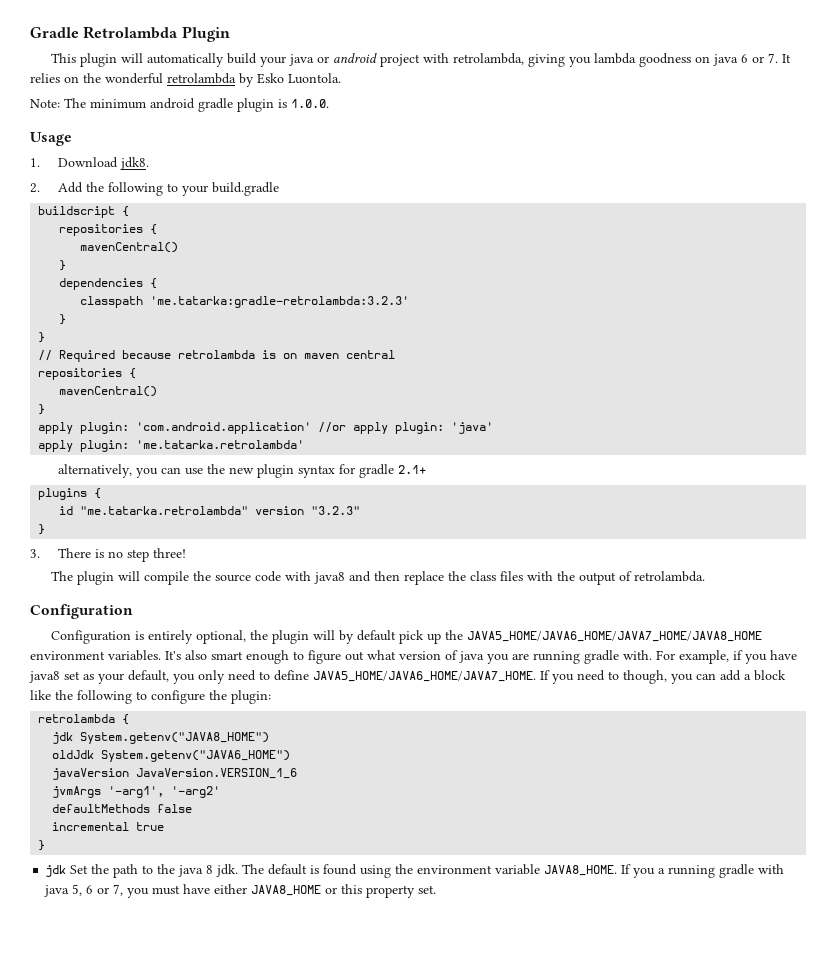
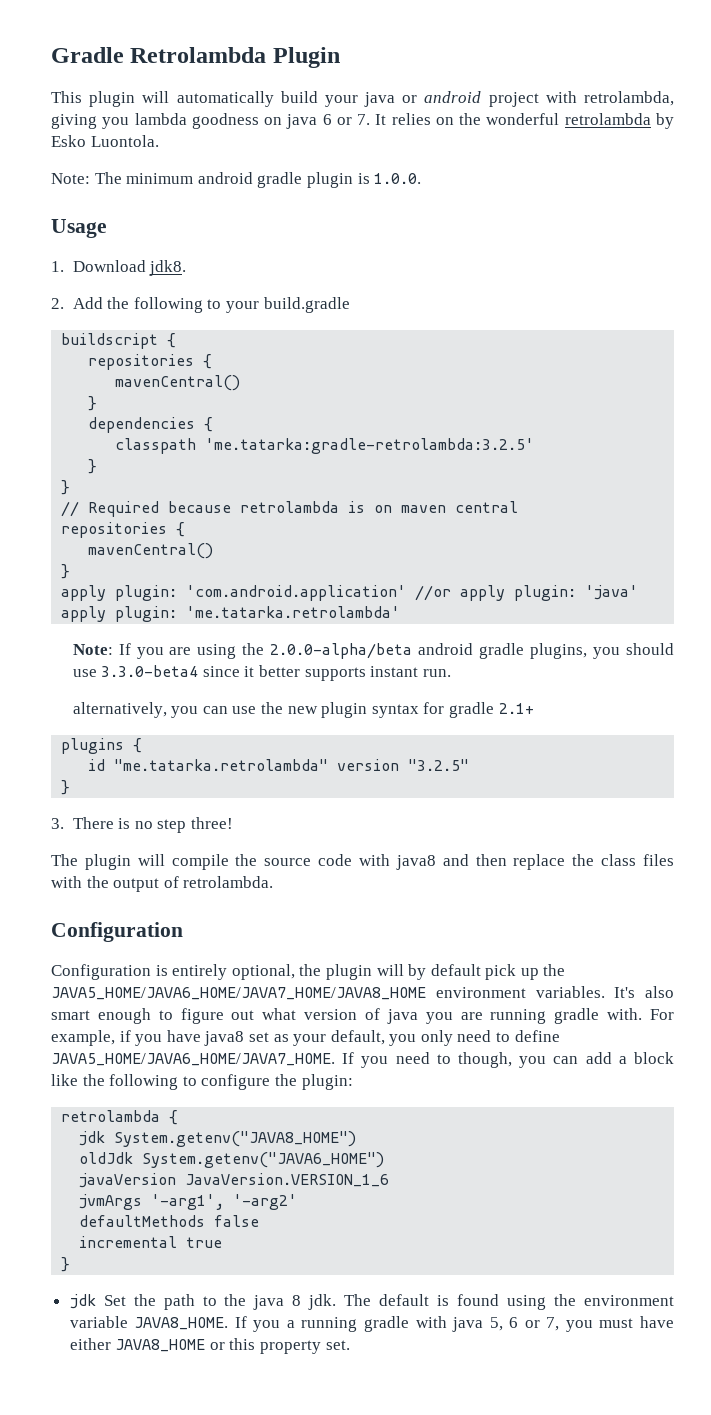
- classpath 'me.tatarka:gradle-retrolambda:3.2.3'
+ classpath 'me.tatarka:gradle-retrolambda:3.2.5'
+ Note: If you are using the 2.0.0-alpha/beta android gradle plugins, you should use 3.3.0-beta4 since it better supports instant run.
- id "me.tatarka.retrolambda" version "3.2.3"
+ id "me.tatarka.retrolambda" version "3.2.5"

